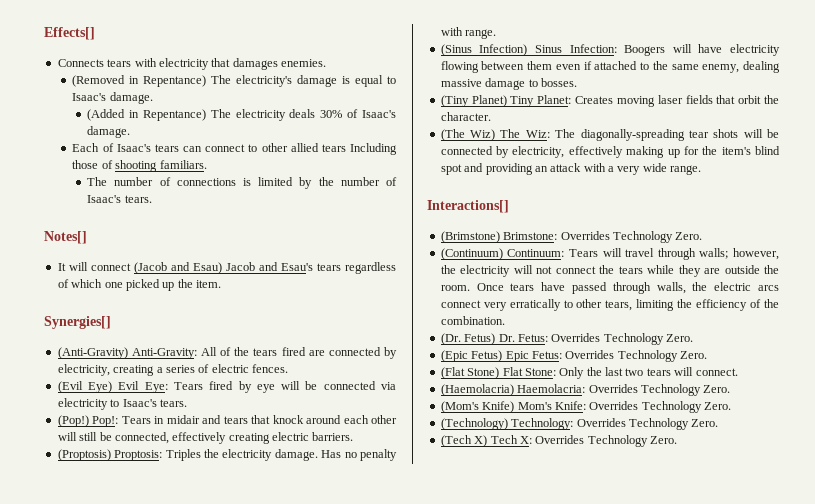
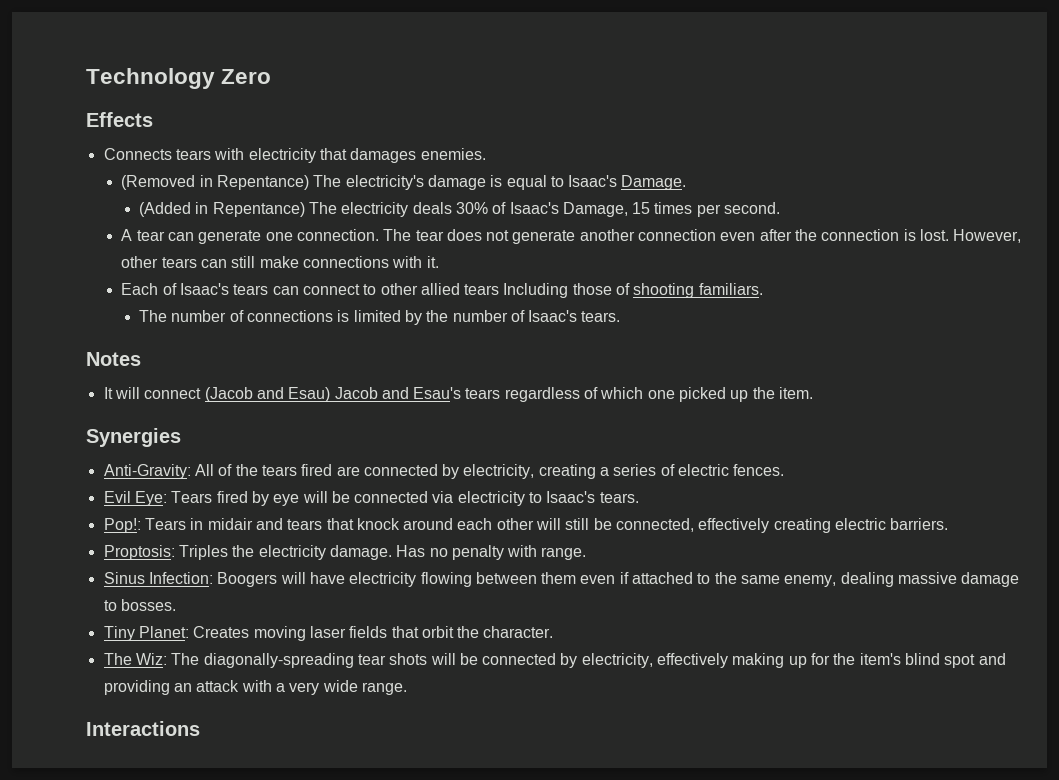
- Effects[]
+ Technology Zero
+ Effects
- (Removed in Repentance) The electricity's damage is equal to Isaac's damage.
+ (Removed in Repentance) The electricity's damage is equal to Isaac's Damage.
- (Added in Repentance) The electricity deals 30% of Isaac's damage.
+ (Added in Repentance) The electricity deals 30% of Isaac's Damage, 15 times per second.
+ A tear can generate one connection. The tear does not generate another connection even after the connection is lost. However, other tears can still make connections with it.
- Notes[]
+ Notes
- Synergies[]
- (Anti-Gravity) Anti-Gravity: All of the tears fired are connected by electricity, creating a series of electric fences.
+ Synergies
+ Anti-Gravity: All of the tears fired are connected by electricity, creating a series of electric fences.
- (Evil Eye) Evil Eye: Tears fired by eye will be connected via electricity to Isaac's tears.
+ Evil Eye: Tears fired by eye will be connected via electricity to Isaac's tears.
- (Pop!)
- (Proptosis) Proptosis: Triples the electricity damage.
+ Proptosis: Triples the electricity damage.
- (Sinus Infection) Sinus Infection: Boogers will have electricity flowing between them even if attached to the same enemy, dealing massive damage to bosses.
+ Sinus Infection: Boogers will have electricity flowing between them even if attached to the same enemy, dealing massive damage to bosses.
- (Tiny Planet) Tiny Planet: Creates moving laser fields that orbit the character.
+ Tiny Planet: Creates moving laser fields that orbit the character.
- (The Wiz) The Wiz: The diagonally-spreading tear shots will be connected by electricity, effectively making up for the item's blind spot and providing an attack with a very wide range.
+ The Wiz: The diagonally-spreading tear shots will be connected by electricity, effectively making up for the item's blind spot and providing an attack with a very wide range.
- Interactions[]
- (Brimstone) Brimstone: Overrides Technology Zero.
- (Continuum) Continuum: Tears will travel through walls; however, the electricity will not connect the tears while they are outside the room. Once tears have passed through walls, the electric arcs connect very erratically to other tears, limiting the efficiency of the combination.
- (Dr. Fetus) Dr. Fetus: Overrides Technology Zero.
- (Epic Fetus) Epic Fetus: Overrides Technology Zero.
- (Flat Stone) Flat Stone: Only the last two tears will connect.
- (Haemolacria) Haemolacria: Overrides Technology Zero.
- (Mom's Knife) Mom's Knife: Overrides Technology Zero.
- (Technology) Technology: Overrides Technology Zero.
- (Tech X) Tech X: Overrides Technology Zero.
+ Interactions

